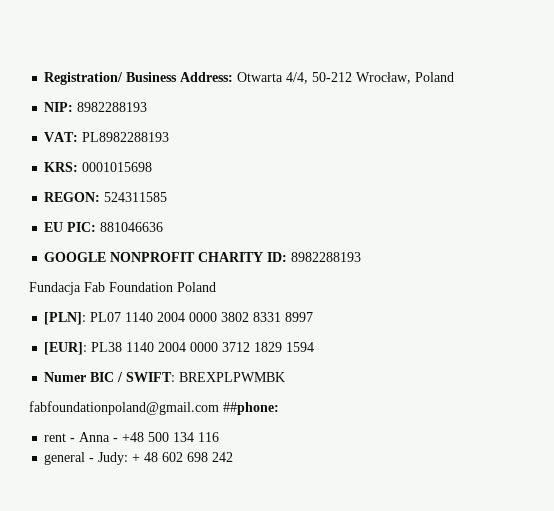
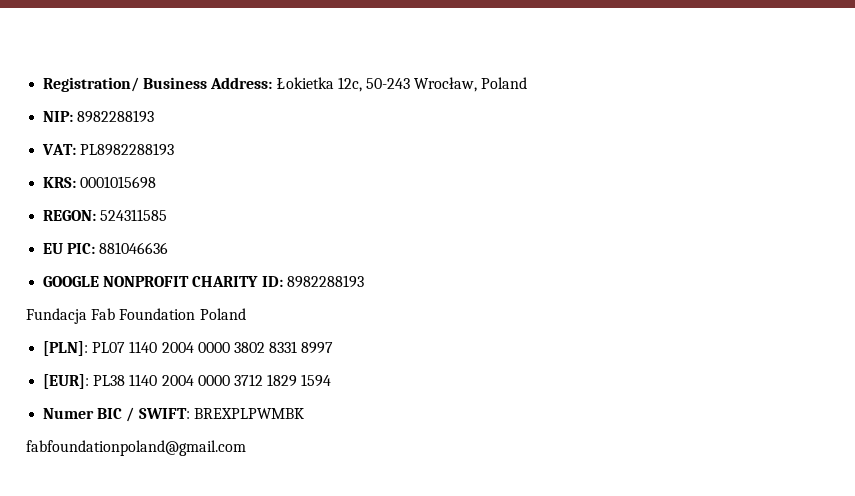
- Registration/ Business Address: Otwarta 4/4, 50-212 Wrocław, Poland
+ Registration/ Business Address: Łokietka 12c, 50-243 Wrocław, Poland
- fabfoundationpoland@gmail.com ##phone:
- rent - Anna - +48 500 134 116
- general - Judy: + 48 602 698 242
+ fabfoundationpoland@gmail.com

